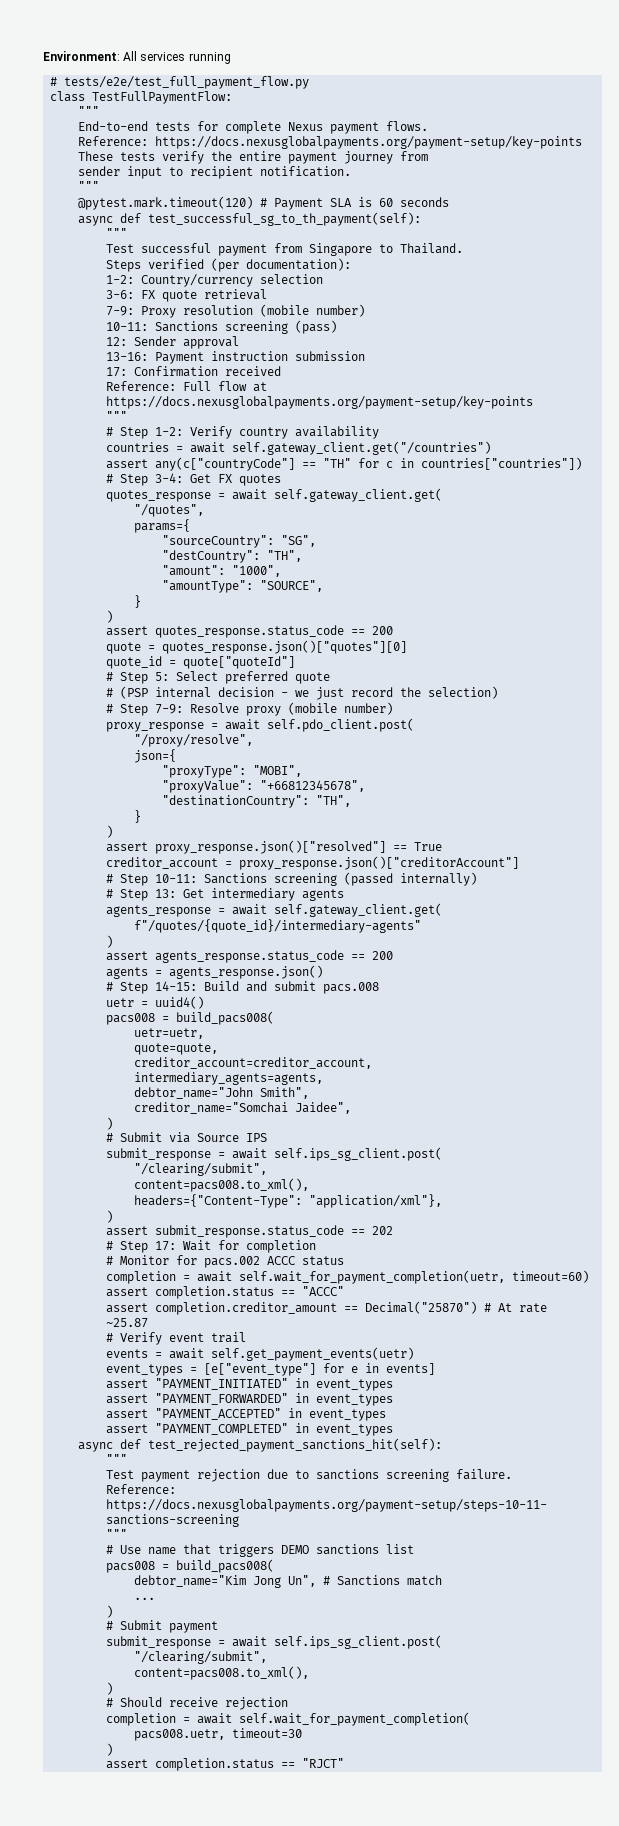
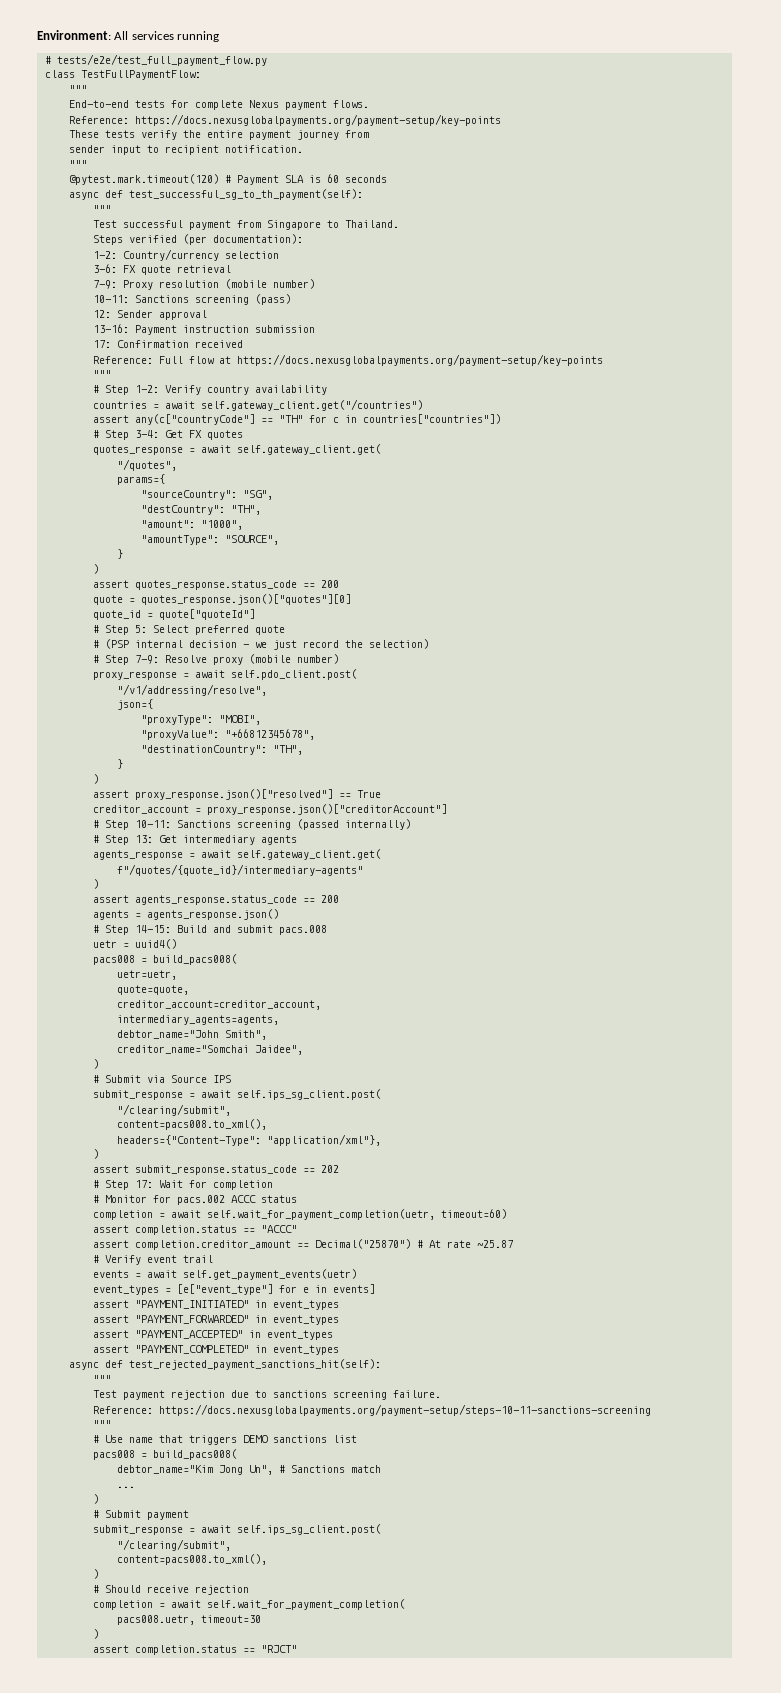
- "/proxy/resolve",
+ "/v1/addressing/resolve",

